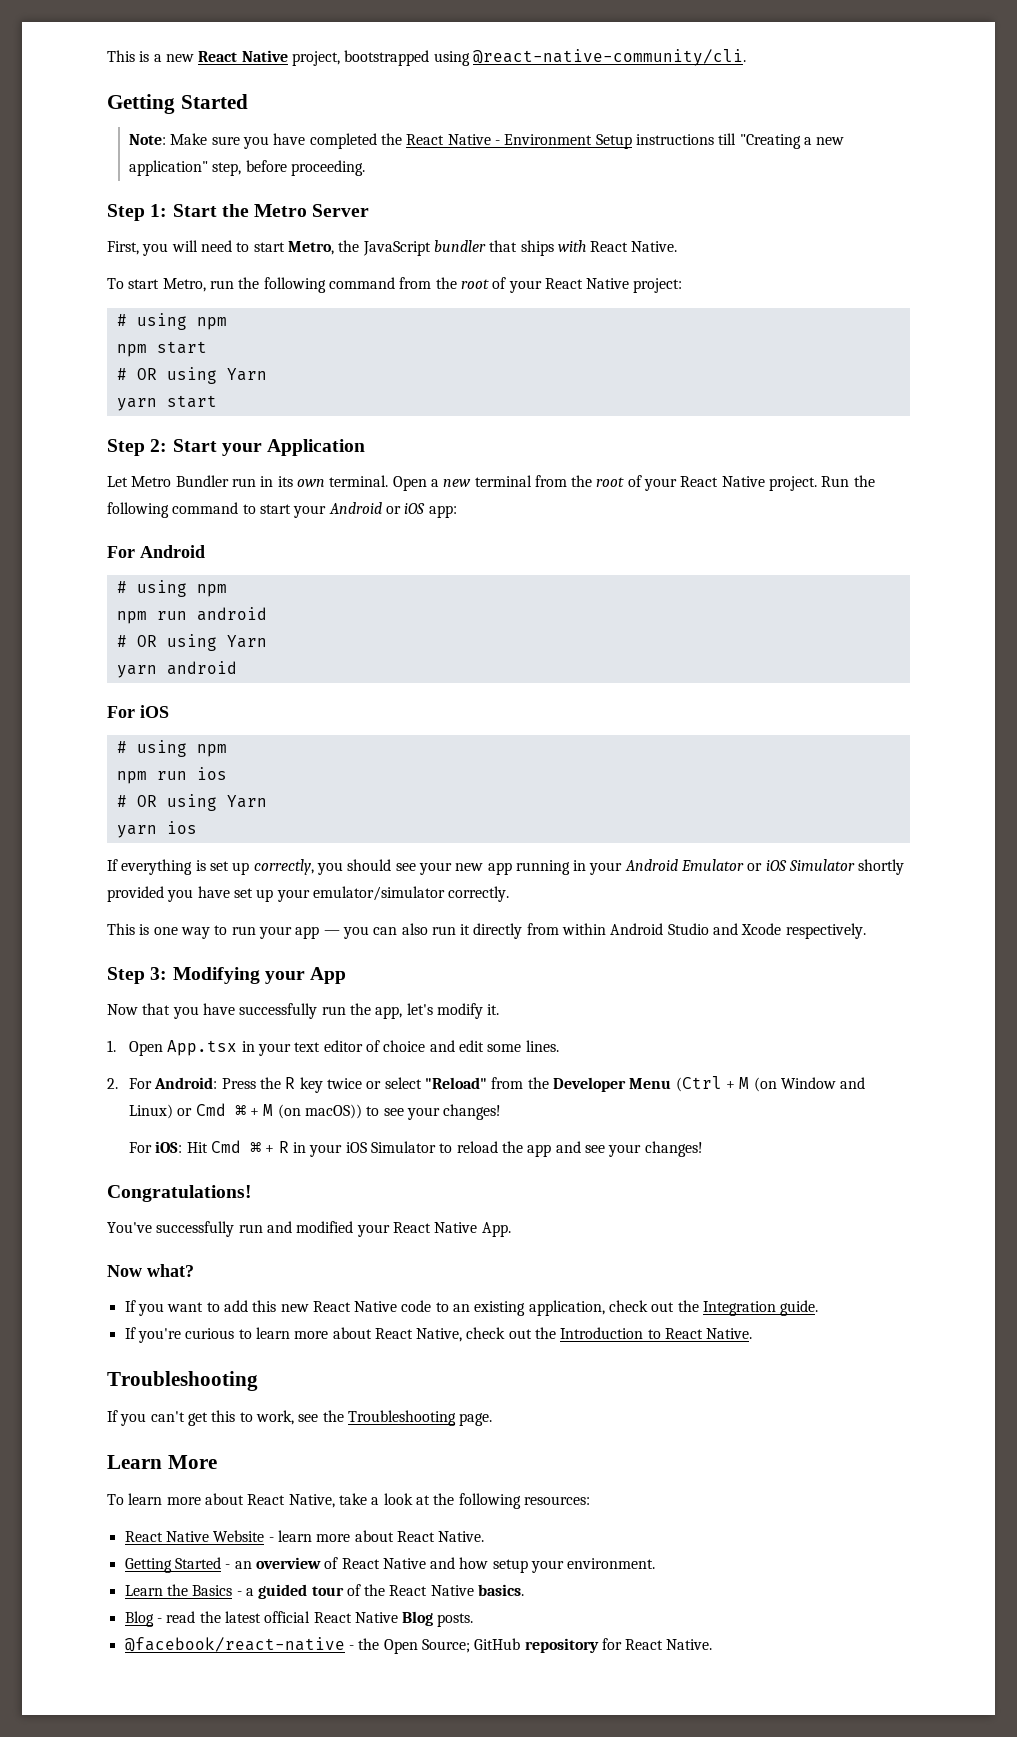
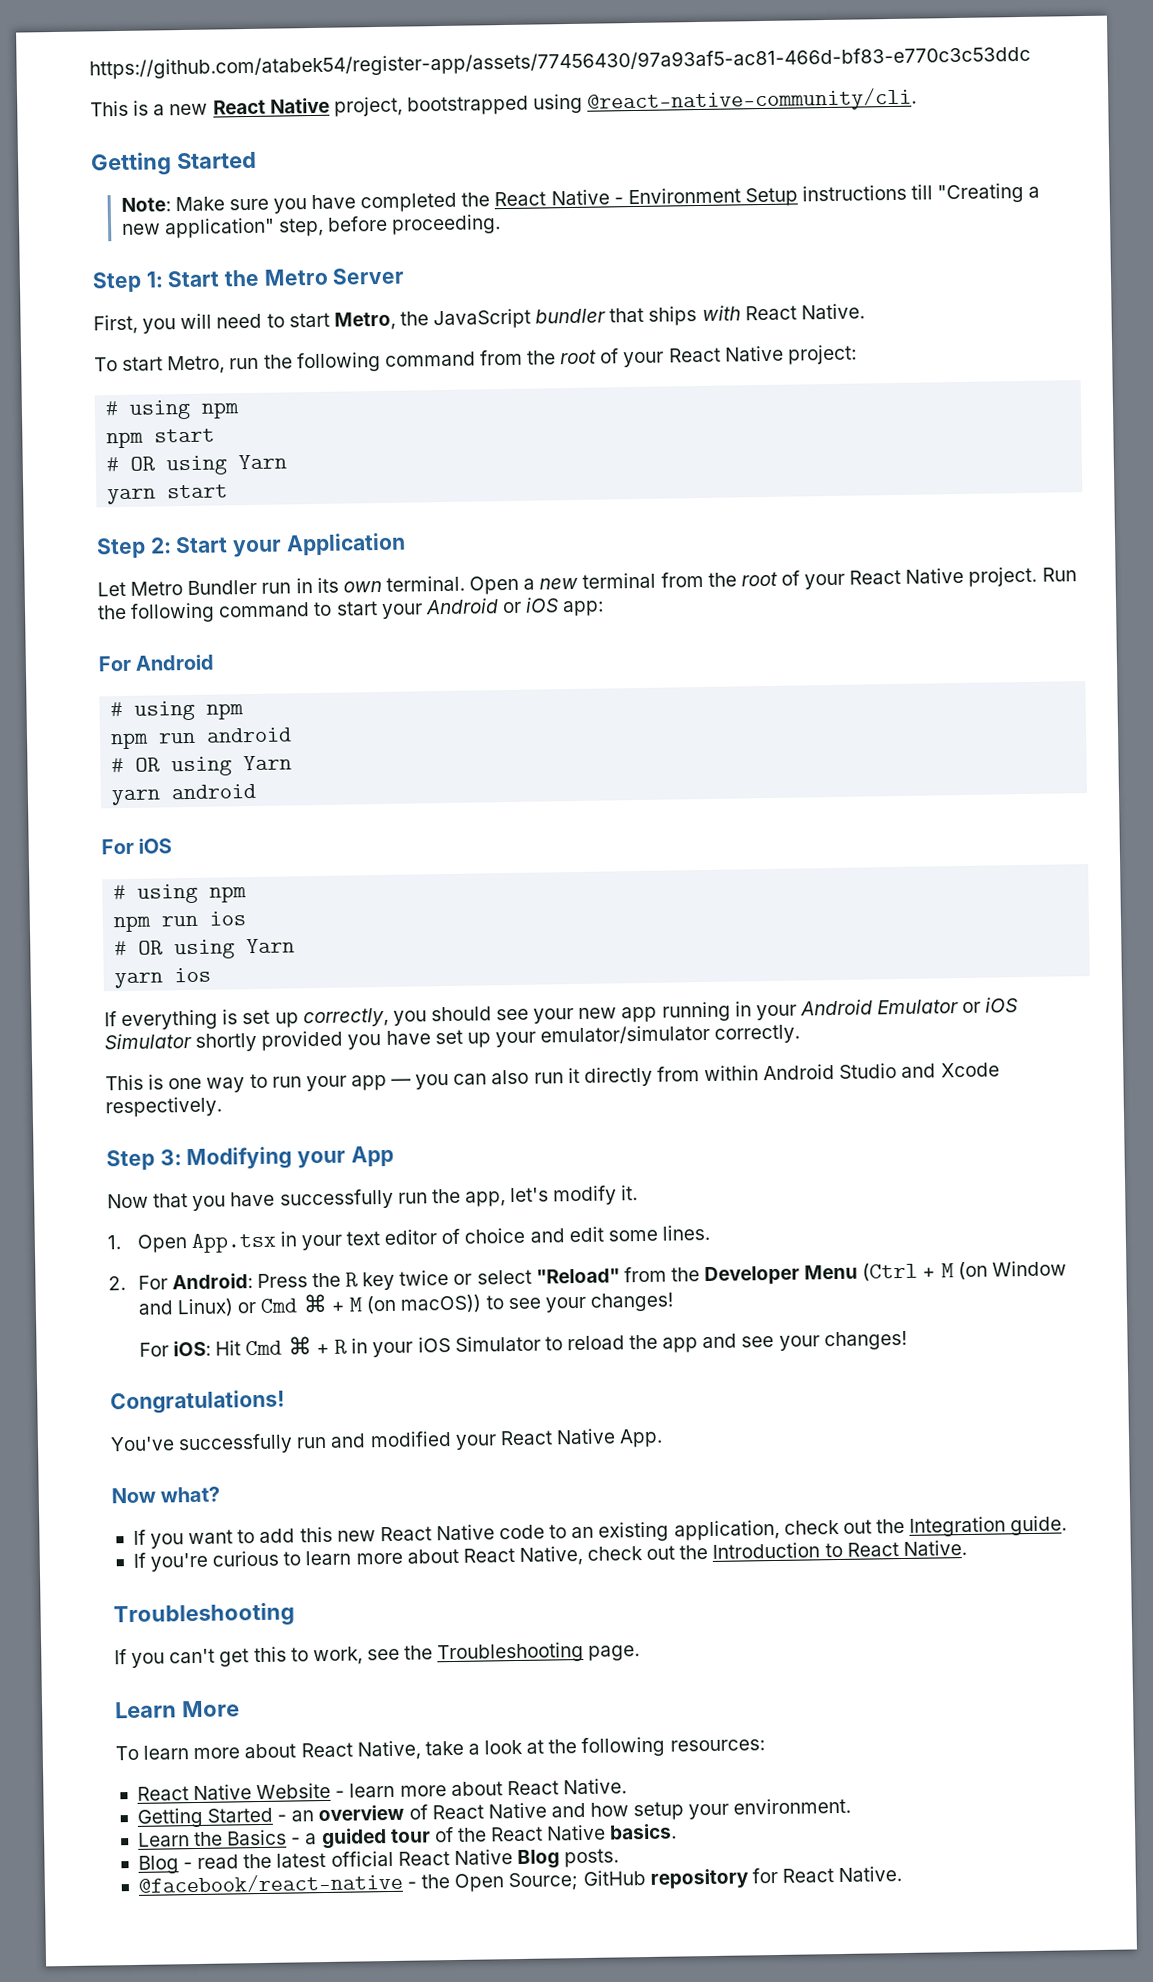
+ https://github.com/atabek54/register-app/assets/77456430/97a93af5-ac81-466d-bf83-e770c3c53ddc

